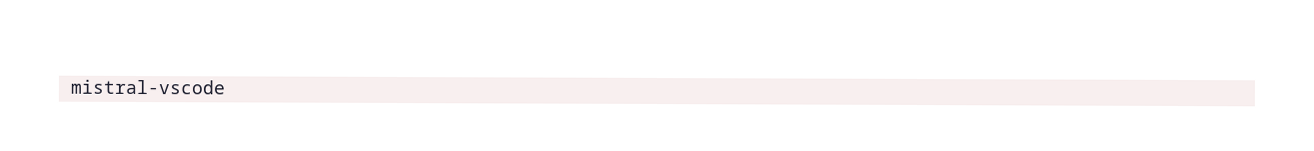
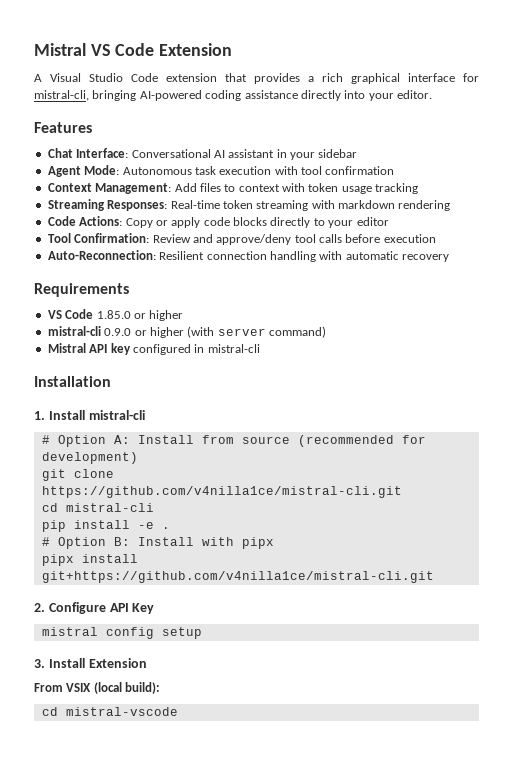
- mistral-vscode
+ Mistral VS Code Extension
+ A Visual Studio Code extension that provides a rich graphical interface for mistral-cli, bringing AI-powered coding assistance directly into your editor.
+ Features
+ Chat Interface: Conversational AI assistant in your sidebar
+ Agent Mode: Autonomous task execution with tool confirmation
+ Context Management: Add files to context with token usage tracking
+ Streaming Responses: Real-time token streaming with markdown rendering
+ Code Actions: Copy or apply code blocks directly to your editor
+ Tool Confirmation: Review and approve/deny tool calls before execution
+ Auto-Reconnection: Resilient connection handling with automatic recovery
+ Requirements
+ VS Code 1.85.0 or higher
+ mistral-cli 0.9.0 or higher (with server command)
+ Mistral API key configured in mistral-cli
+ Installation
+ 1. Install mistral-cli
+ # Option A: Install from source (recommended for development)
+ git clone https://github.com/v4nilla1ce/mistral-cli.git
+ cd mistral-cli
+ pip install -e .
+ # Option B: Install with pipx
+ pipx install git+https://github.com/v4nilla1ce/mistral-cli.git
+ 2. Configure API Key
+ mistral config setup
+ 3. Install Extension
+ From VSIX (local build):
+ cd mistral-vscode

